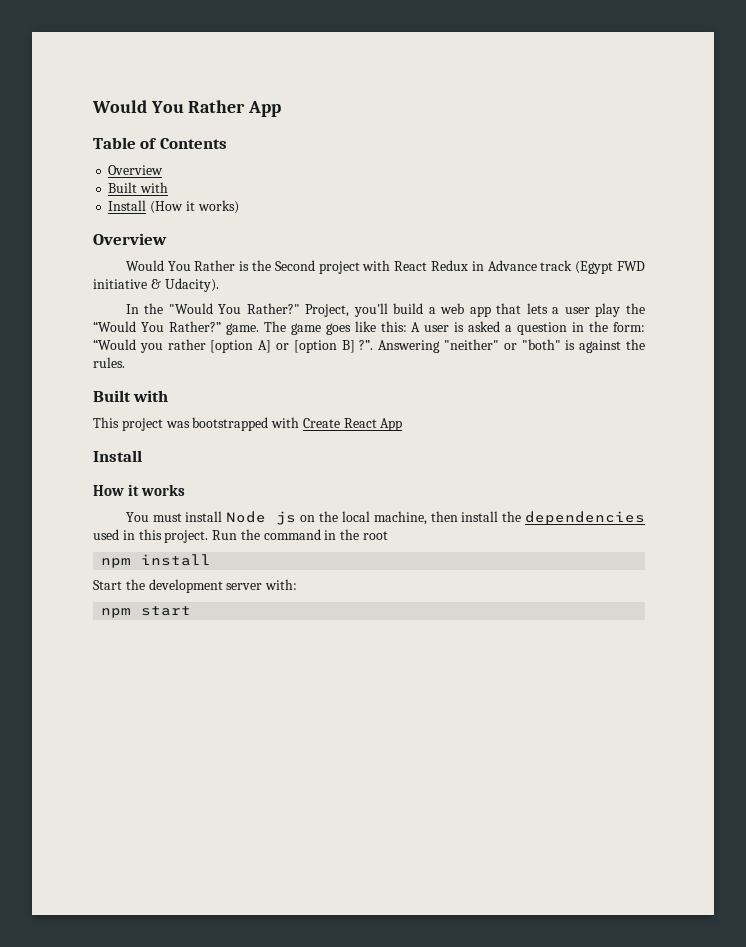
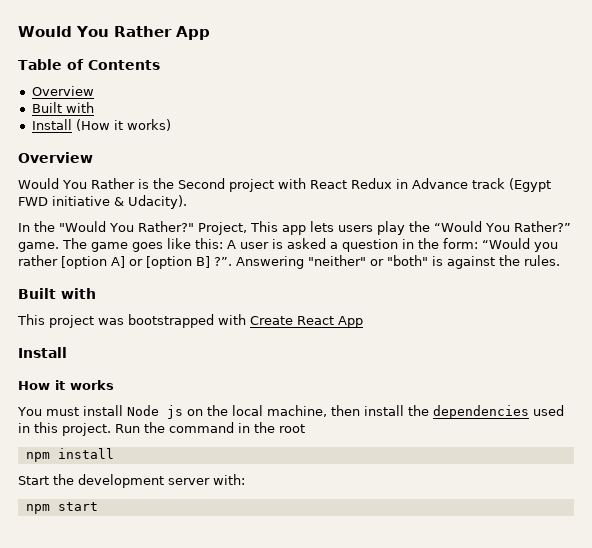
- Project, you'll build a web app that lets a user play the “Would You Rather?” game.
+ Project, This app lets users play the “Would You Rather?” game.

